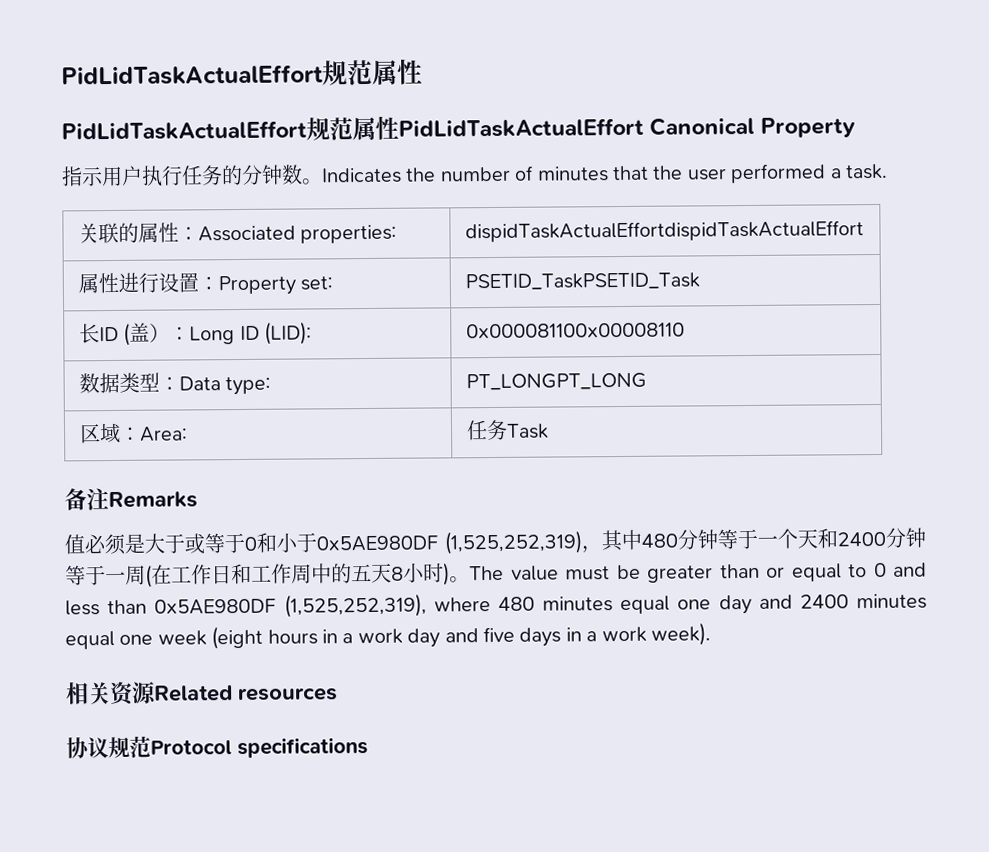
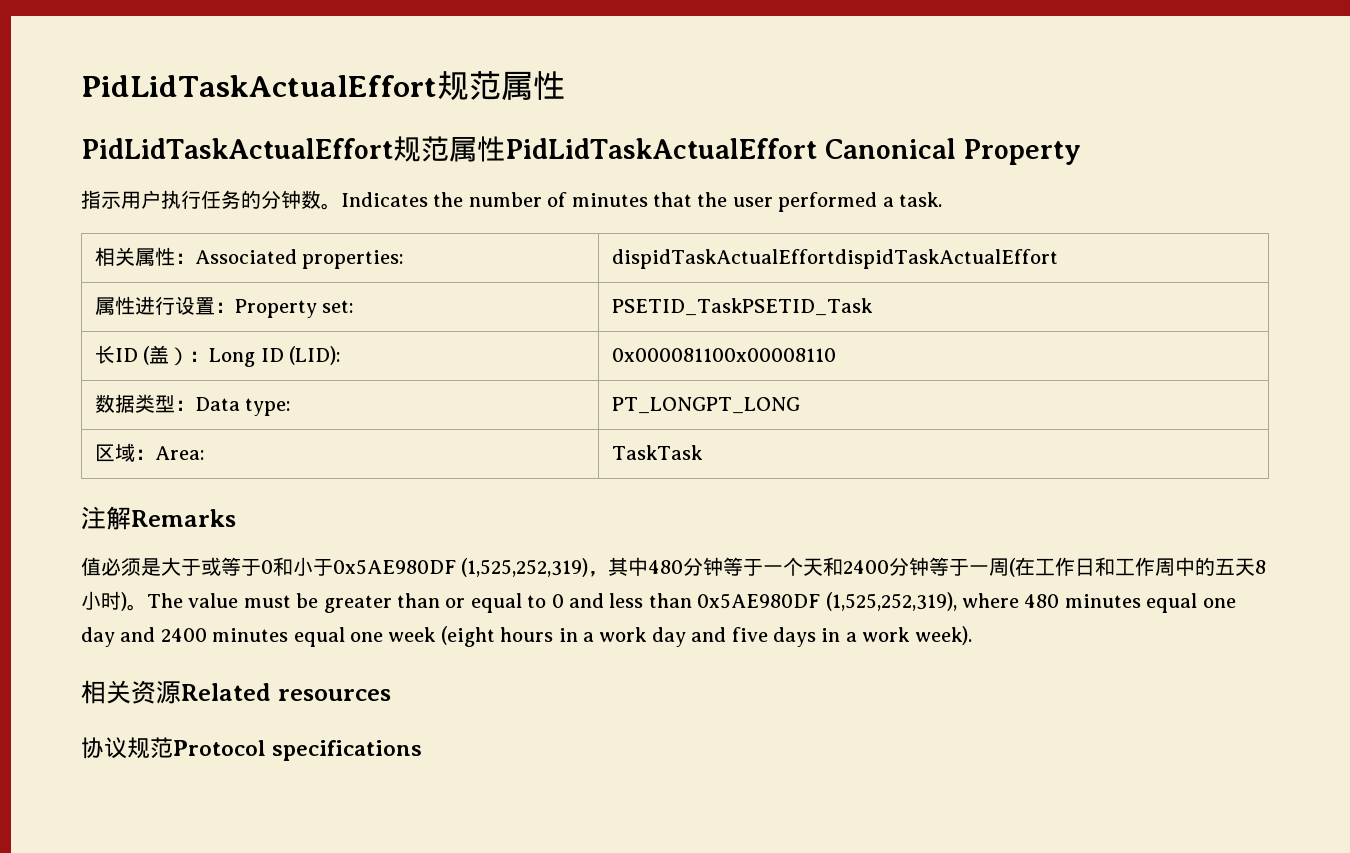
- 关联的属性：Associated properties: | dispidTaskActualEffortdispidTaskActualEffort
+ 相关属性：Associated properties: | dispidTaskActualEffortdispidTaskActualEffort
- 区域：Area: | 任务Task
- 备注Remarks
+ 区域：Area: | TaskTask
+ 注解Remarks

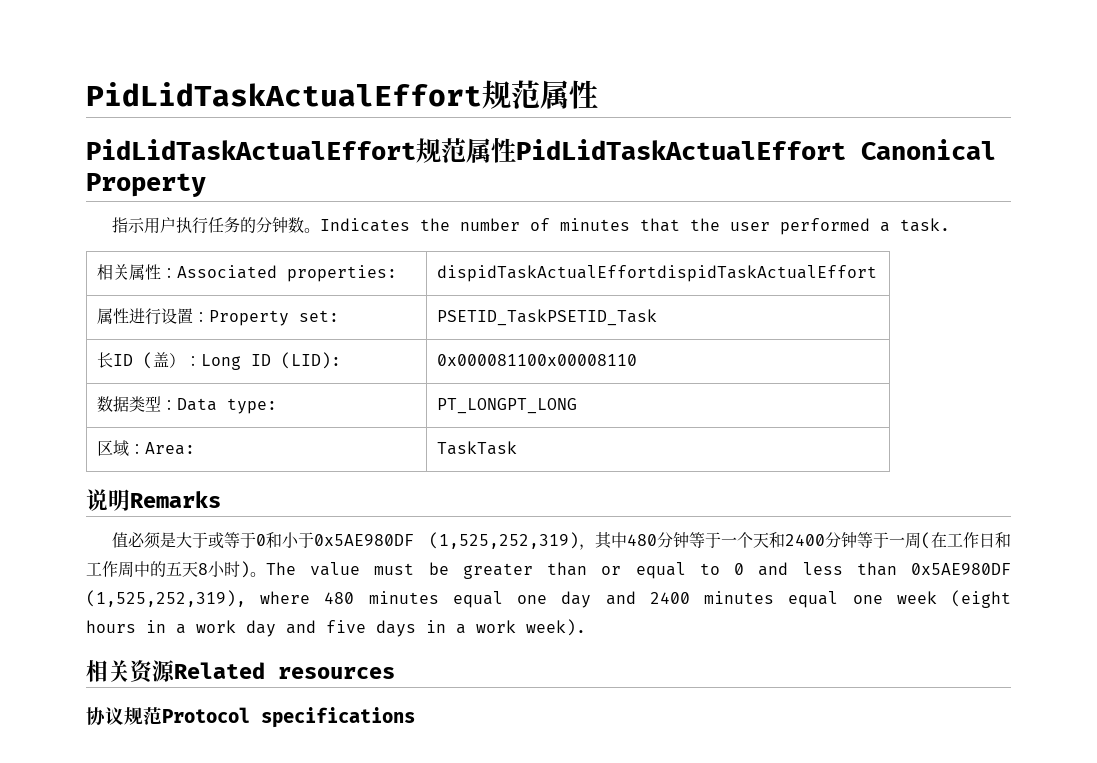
- 注解Remarks
+ 说明Remarks

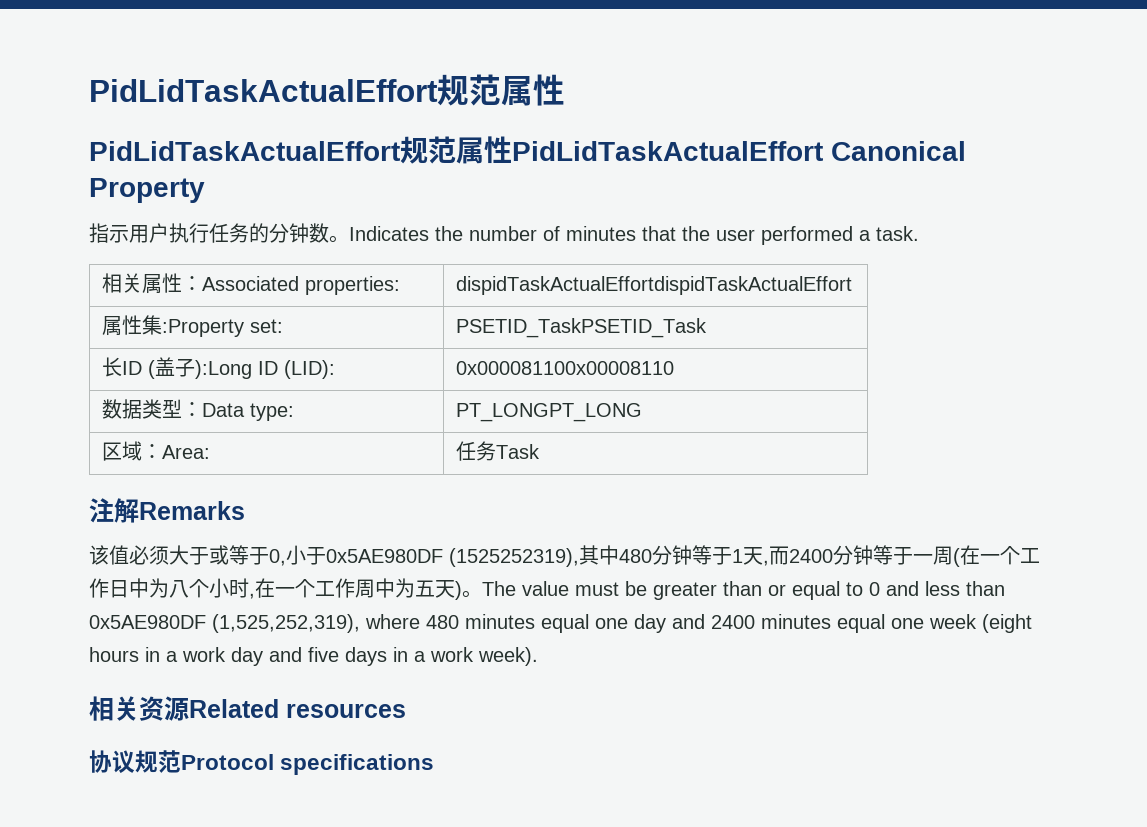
- 属性进行设置：Property set: | PSETID_TaskPSETID_Task
+ 属性集:Property set: | PSETID_TaskPSETID_Task
- 长ID (盖）：Long ID (LID): | 0x000081100x00008110
+ 长ID (盖子):Long ID (LID): | 0x000081100x00008110
- 区域：Area: | TaskTask
- 说明Remarks
+ 区域：Area: | 任务Task
+ 注解Remarks
- 值必须是大于或等于0和小于0x5AE980DF (1,525,252,319)，其中480分钟等于一个天和2400分钟等于一周(在工作日和工作周中的五天8小时)。
+ 该值必须大于或等于0,小于0x5AE980DF (1525252319),其中480分钟等于1天,而2400分钟等于一周(在一个工作日中为八个小时,在一个工作周中为五天)。

